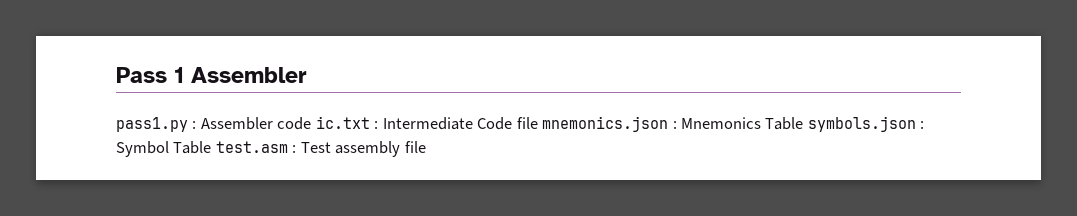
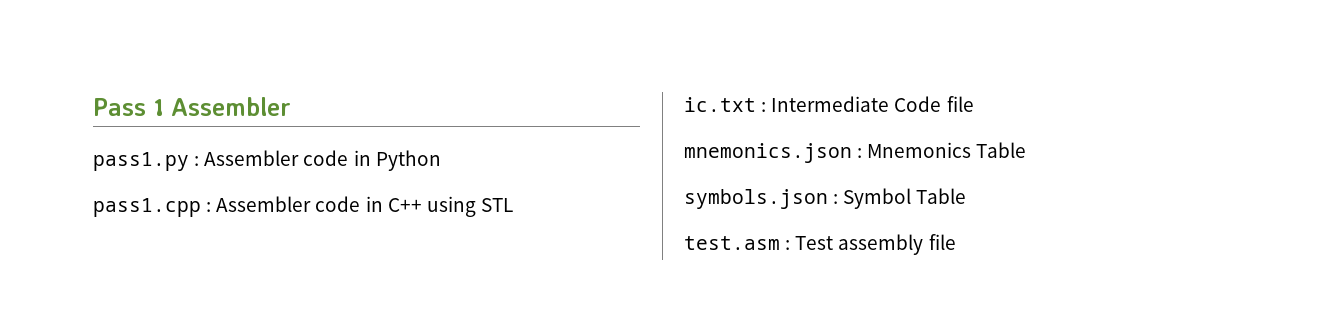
- pass1.py : Assembler code ic.txt : Intermediate Code file mnemonics.json : Mnemonics Table symbols.json : Symbol Table test.asm : Test assembly file
+ pass1.py : Assembler code in Python
+ pass1.cpp : Assembler code in C++ using STL
+ ic.txt : Intermediate Code file
+ mnemonics.json : Mnemonics Table
+ symbols.json : Symbol Table
+ test.asm : Test assembly file

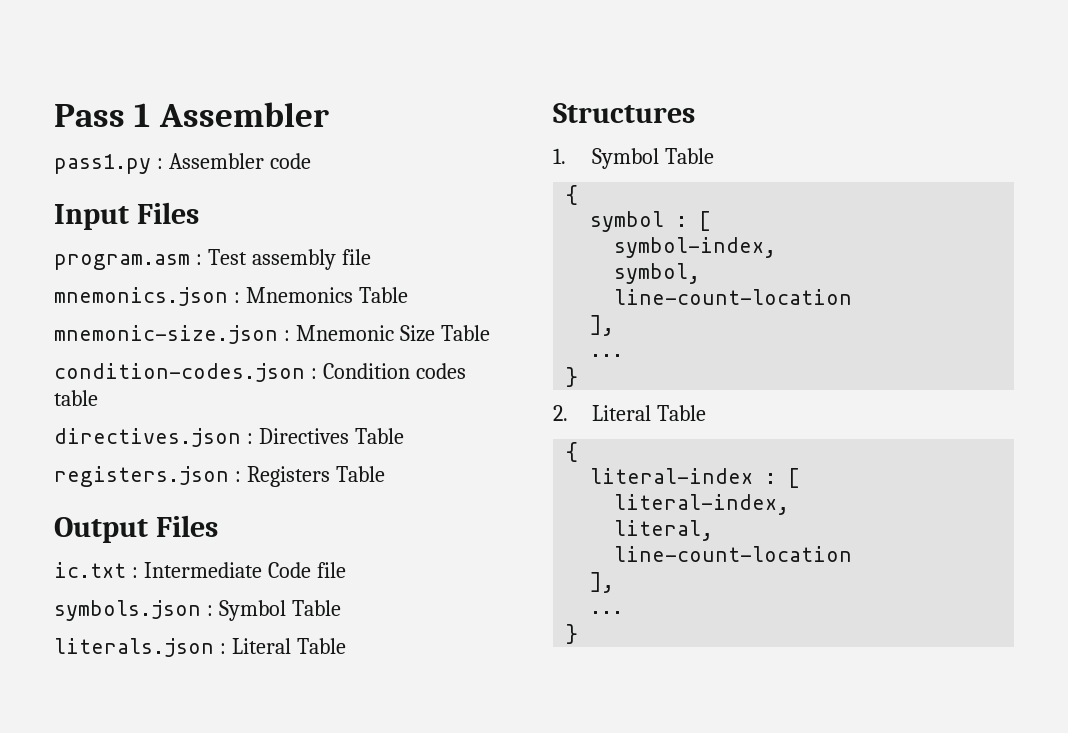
- pass1.py : Assembler code in Python
- pass1.cpp : Assembler code in C++ using STL
+ pass1.py : Assembler code
+ Input Files
+ program.asm : Test assembly file
+ mnemonics.json : Mnemonics Table
+ mnemonic-size.json : Mnemonic Size Table
+ condition-codes.json : Condition codes table
+ directives.json : Directives Table
+ registers.json : Registers Table
+ Output Files
- mnemonics.json : Mnemonics Table
- test.asm : Test assembly file
+ literals.json : Literal Table
+ Structures
+ 1. Symbol Table
+ {
+ symbol : [
+ symbol-index,
+ symbol,
+ line-count-location
+ ],
+ ...
+ }
+ 2. Literal Table
+ {
+ literal-index : [
+ literal-index,
+ literal,
+ line-count-location
+ ],
+ ...
+ }

